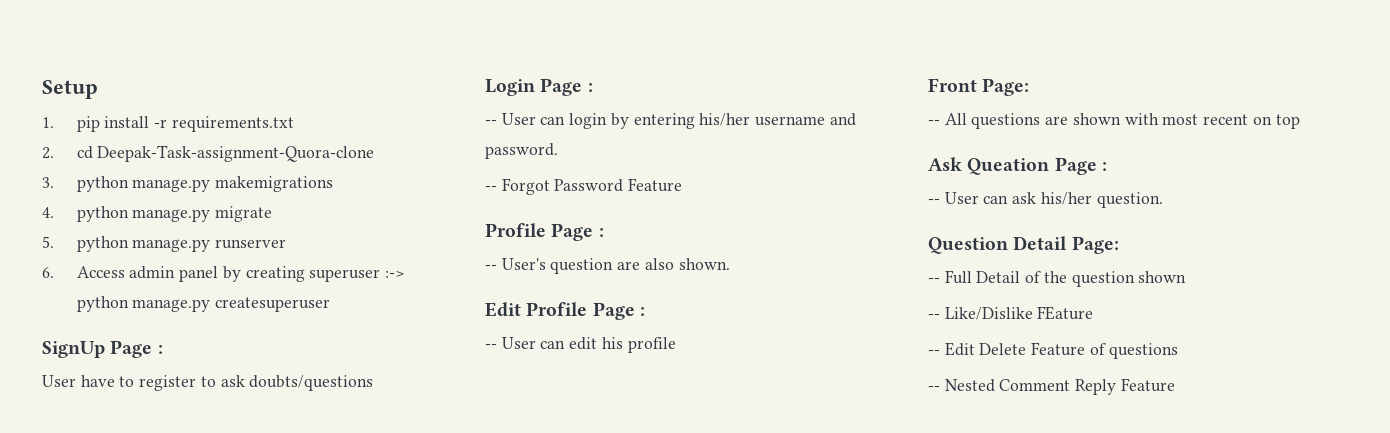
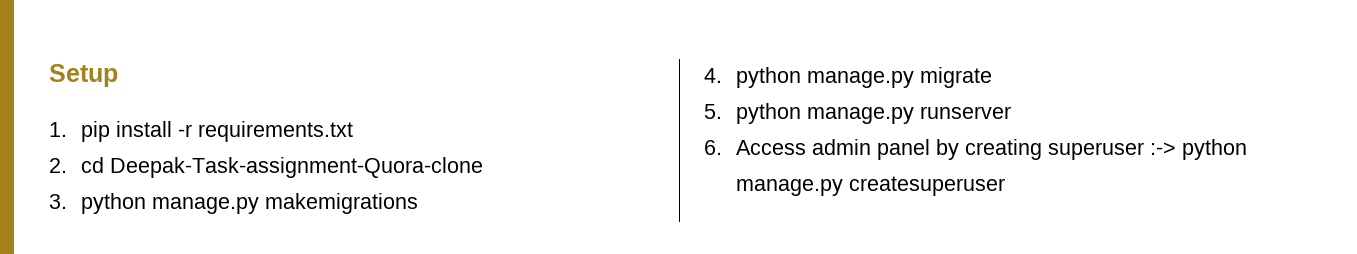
- SignUp Page :
- User have to register to ask doubts/questions
- Login Page :
- -- User can login by entering his/her username and password.
- -- Forgot Password Feature
- Profile Page :
- -- User's question are also shown.
- Edit Profile Page :
- -- User can edit his profile
- Front Page:
- -- All questions are shown with most recent on top
- Ask Queation Page :
- -- User can ask his/her question.
- Question Detail Page:
- -- Full Detail of the question shown
- -- Like/Dislike FEature
- -- Edit Delete Feature of questions
- -- Nested Comment Reply Feature

